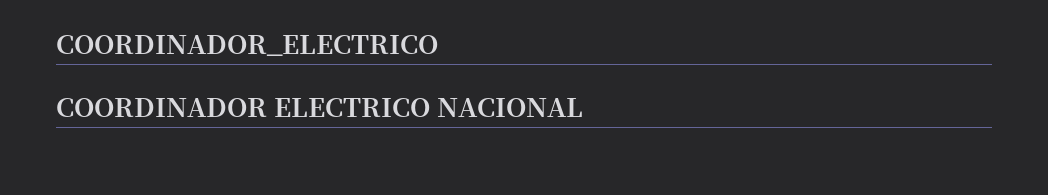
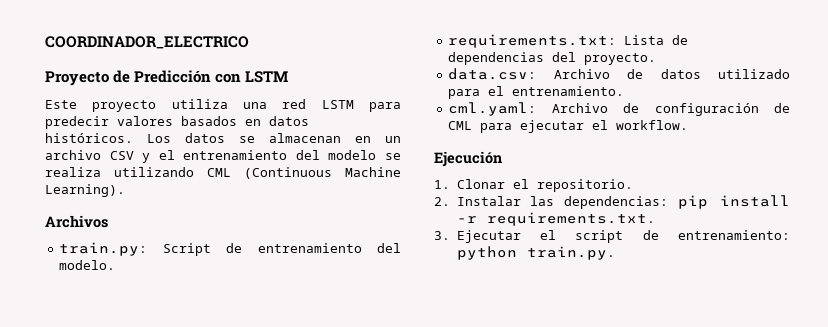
- COORDINADOR ELECTRICO NACIONAL
+ Proyecto de Predicción con LSTM
+ Este proyecto utiliza una red LSTM para predecir valores basados en datos históricos. Los datos se almacenan en un archivo CSV y el entrenamiento del modelo se realiza utilizando CML (Continuous Machine Learning).
+ Archivos
+ train.py: Script de entrenamiento del modelo.
+ requirements.txt: Lista de dependencias del proyecto.
+ data.csv: Archivo de datos utilizado para el entrenamiento.
+ cml.yaml: Archivo de configuración de CML para ejecutar el workflow.
+ Ejecución
+ 1. Clonar el repositorio.
+ 2. Instalar las dependencias: pip install -r requirements.txt.
+ 3. Ejecutar el script de entrenamiento: python train.py.

